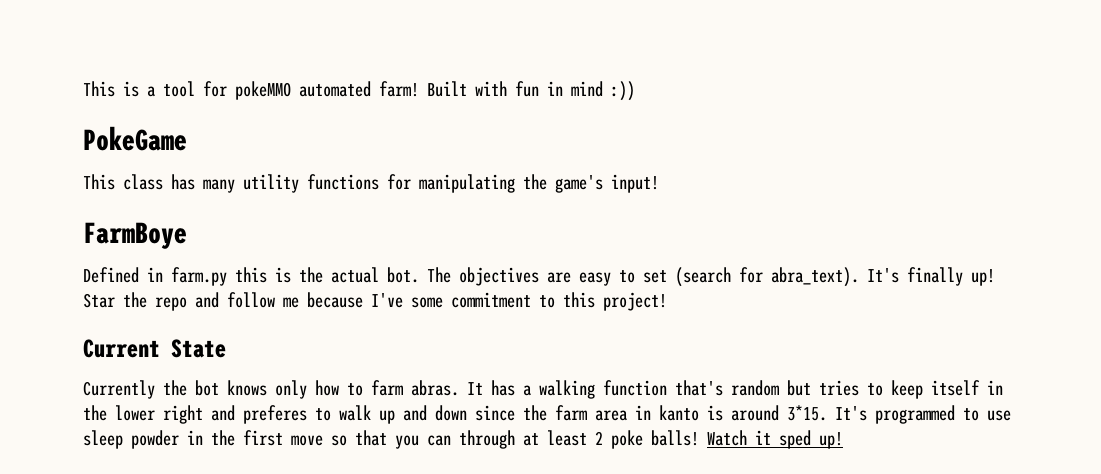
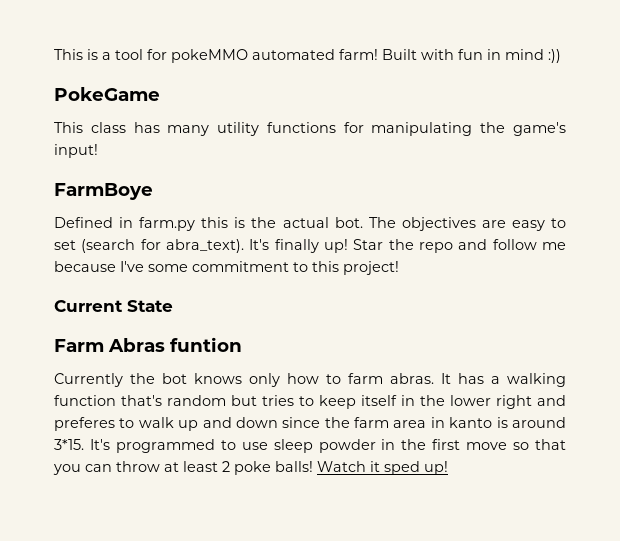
+ Farm Abras funtion
- It's programmed to use sleep powder in the first move so that you can through at least 2 poke balls!
+ It's programmed to use sleep powder in the first move so that you can throw at least 2 poke balls!

